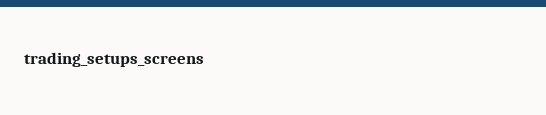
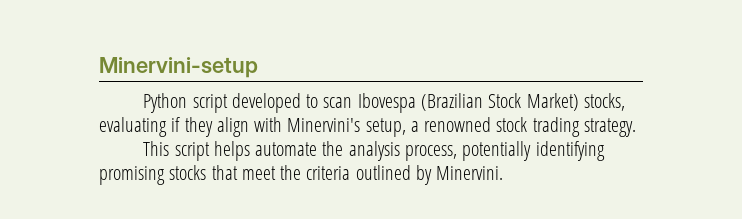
- trading_setups_screens
+ Minervini-setup
+ Python script developed to scan Ibovespa (Brazilian Stock Market) stocks, evaluating if they align with Minervini's setup, a renowned stock trading strategy.
+ This script helps automate the analysis process, potentially identifying promising stocks that meet the criteria outlined by Minervini.

